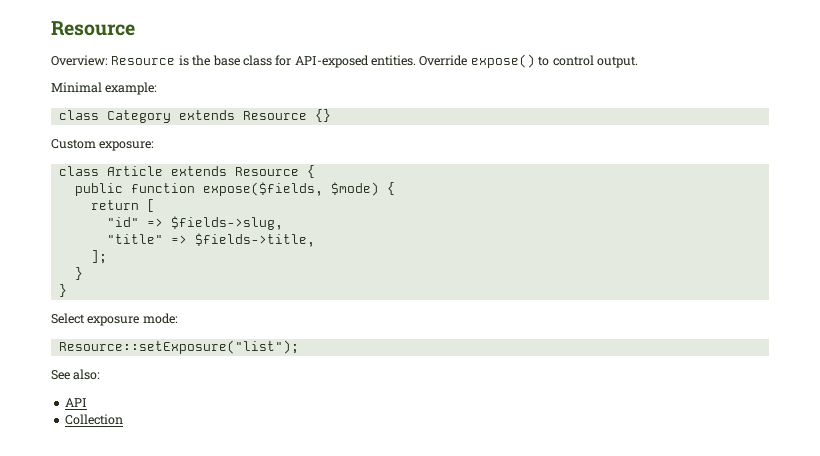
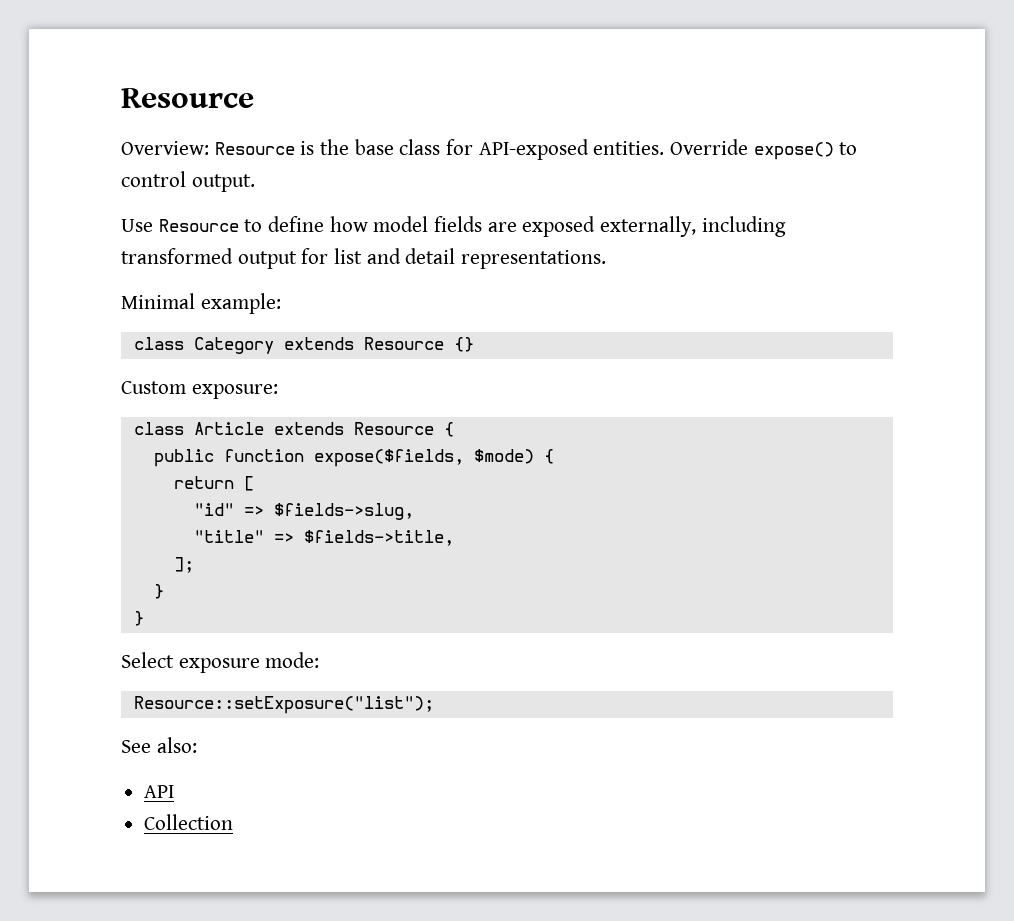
+ Use Resource to define how model fields are exposed externally, including transformed output for list and detail representations.

